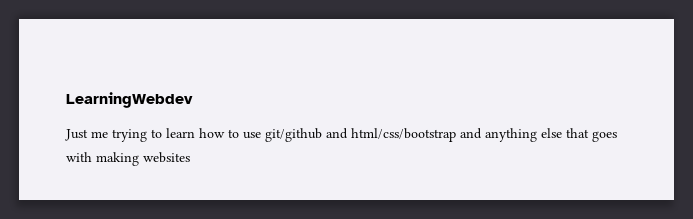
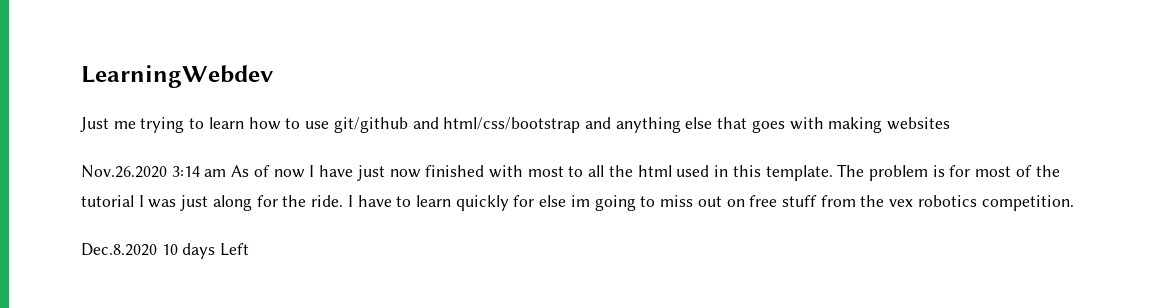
+ Nov.26.2020 3:14 am As of now I have just now finished with most to all the html used in this template. The problem is for most of the tutorial I was just along for the ride. I have to learn quickly for else im going to miss out on free stuff from the vex robotics competition.
+ Dec.8.2020 10 days Left

